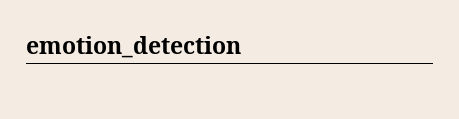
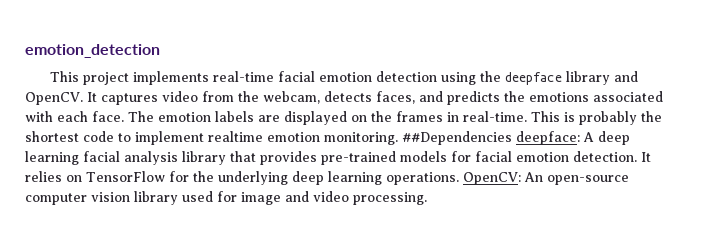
+ This project implements real-time facial emotion detection using the deepface library and OpenCV. It captures video from the webcam, detects faces, and predicts the emotions associated with each face. The emotion labels are displayed on the frames in real-time. This is probably the shortest code to implement realtime emotion monitoring. ##Dependencies deepface: A deep learning facial analysis library that provides pre-trained models for facial emotion detection. It relies on TensorFlow for the underlying deep learning operations. OpenCV: An open-source computer vision library used for image and video processing.

